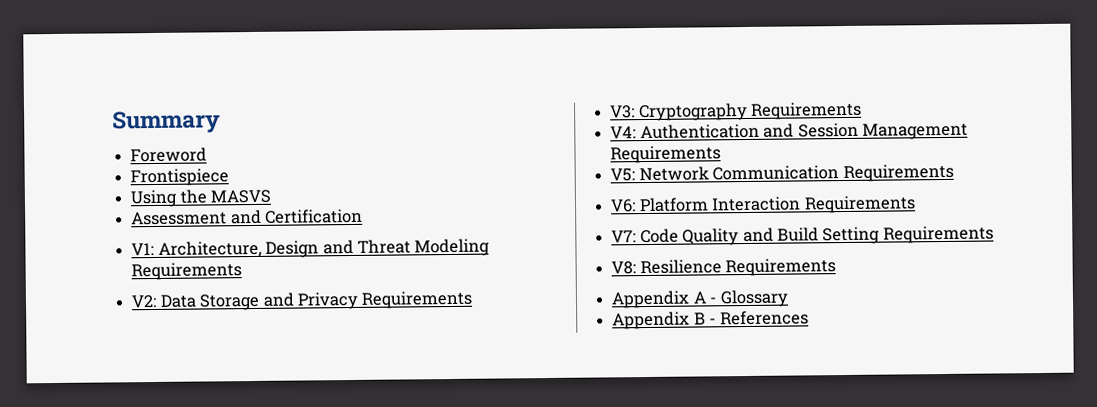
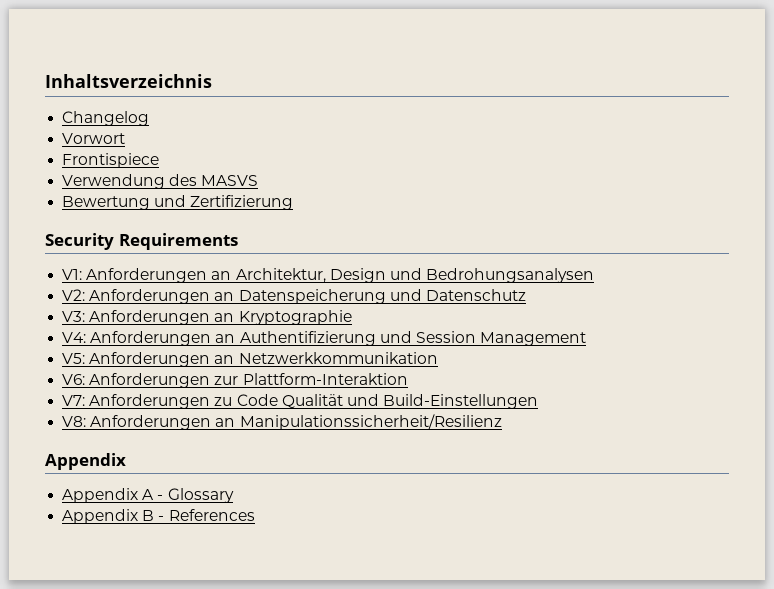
- Summary
- Foreword
+ Inhaltsverzeichnis
+ Changelog
+ Vorwort
- Using the MASVS
+ Verwendung des MASVS
- Assessment and Certification
- V1: Architecture, Design and Threat Modeling Requirements
- V2: Data Storage and Privacy Requirements
- V3: Cryptography Requirements
- V4: Authentication and Session Management Requirements
+ Bewertung und Zertifizierung
+ Security Requirements
+ V1: Anforderungen an Architektur, Design und Bedrohungsanalysen
+ V2: Anforderungen an Datenspeicherung und Datenschutz
+ V3: Anforderungen an Kryptographie
+ V4: Anforderungen an Authentifizierung und Session Management
- V5: Network Communication Requirements
- V6: Platform Interaction Requirements
- V7: Code Quality and Build Setting Requirements
- V8: Resilience Requirements
+ V5: Anforderungen an Netzwerkkommunikation
+ V6: Anforderungen zur Plattform-Interaktion
+ V7: Anforderungen zu Code Qualität und Build-Einstellungen
+ V8: Anforderungen an Manipulationssicherheit/Resilienz
+ Appendix

